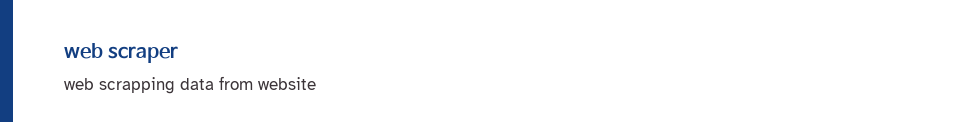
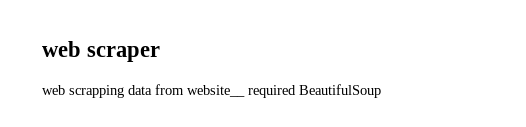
- web scrapping data from website
+ web scrapping data from website__ required BeautifulSoup

